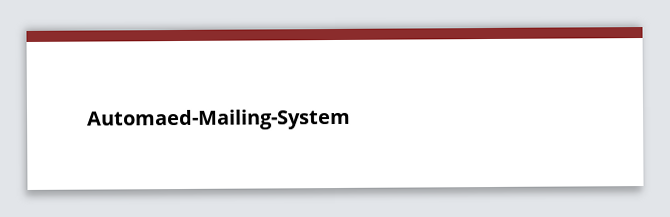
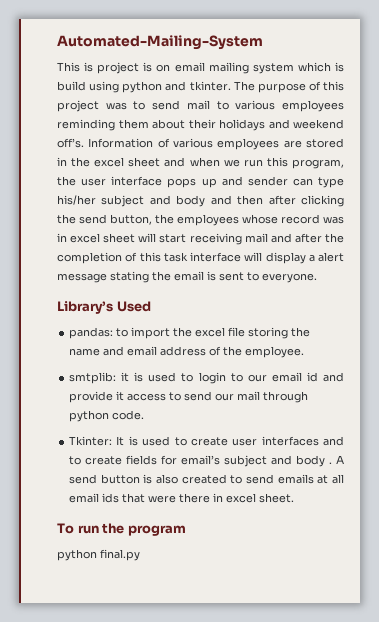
- Automaed-Mailing-System
+ Automated-Mailing-System
+ This is project is on email mailing system which is build using python and tkinter. The purpose of this project was to send mail to various employees reminding them about their holidays and weekend off’s. Information of various employees are stored in the excel sheet and when we run this program, the user interface pops up and sender can type his/her subject and body and then after clicking the send button, the employees whose record was in excel sheet will start receiving mail and after the completion of this task interface will display a alert message stating the email is sent to everyone.
+ Library’s Used
+ pandas: to import the excel file storing the name and email address of the employee.
+ smtplib: it is used to login to our email id and provide it access to send our mail through python code.
+ Tkinter: It is used to create user interfaces and to create fields for email’s subject and body . A send button is also created to send emails at all email ids that were there in excel sheet.
+ To run the program
+ python final.py

